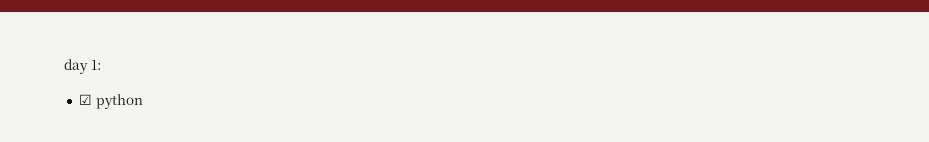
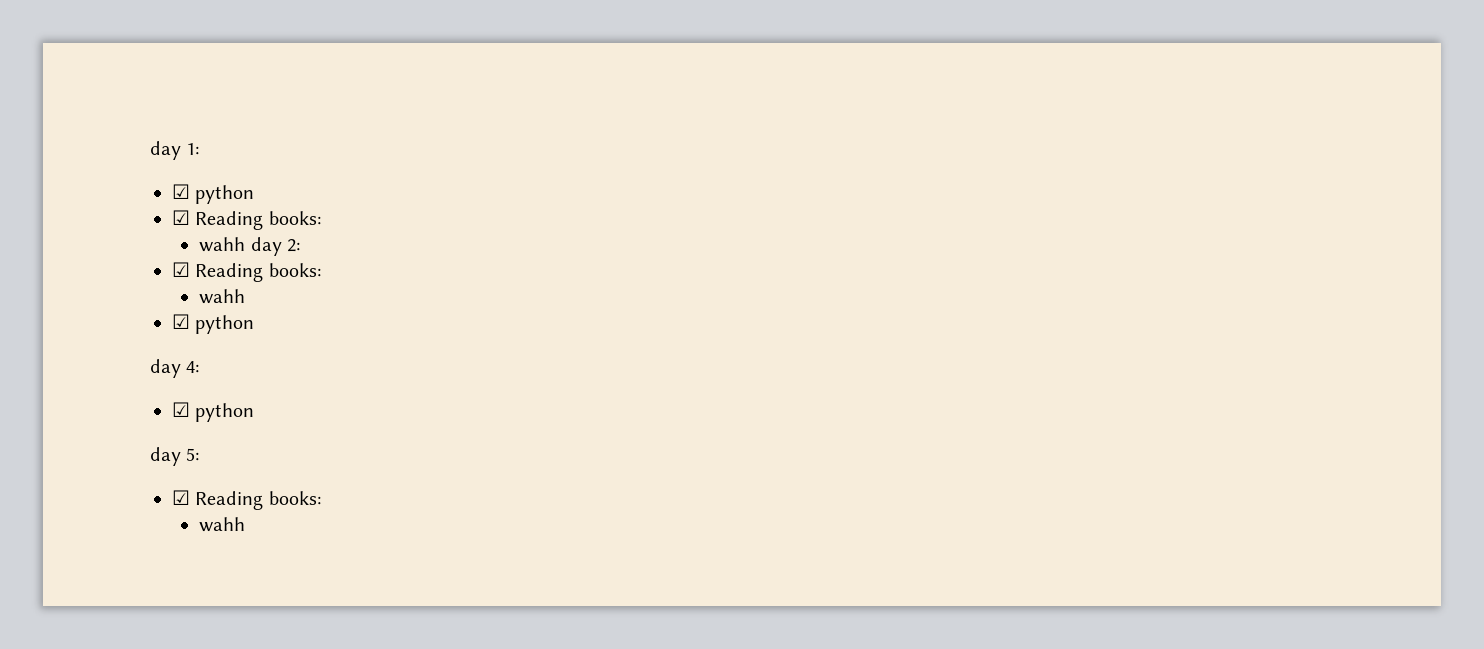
  day 1:
  ☑ python
+ ☑ Reading books:
+ wahh day 2:
+ ☑ Reading books:
+ wahh
+ ☑ python
+ day 4:
+ ☑ python
+ day 5:
+ ☑ Reading books:
+ wahh

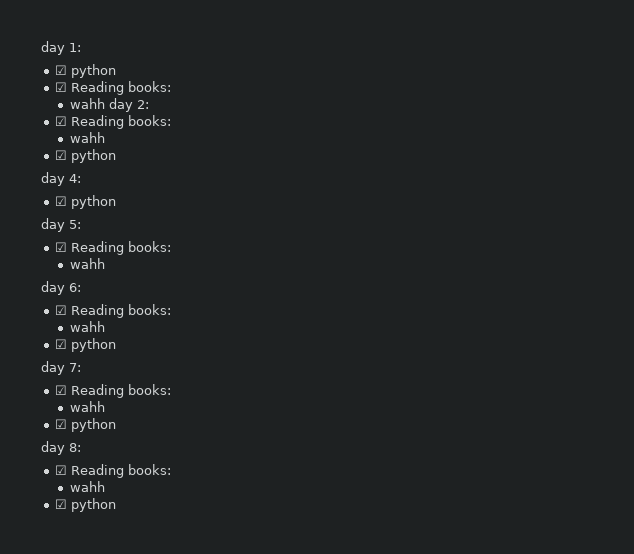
+ day 6:
+ ☑ Reading books:
+ wahh
+ ☑ python
+ day 7:
+ ☑ Reading books:
+ wahh
+ ☑ python
+ day 8:
+ ☑ Reading books:
+ wahh
+ ☑ python

